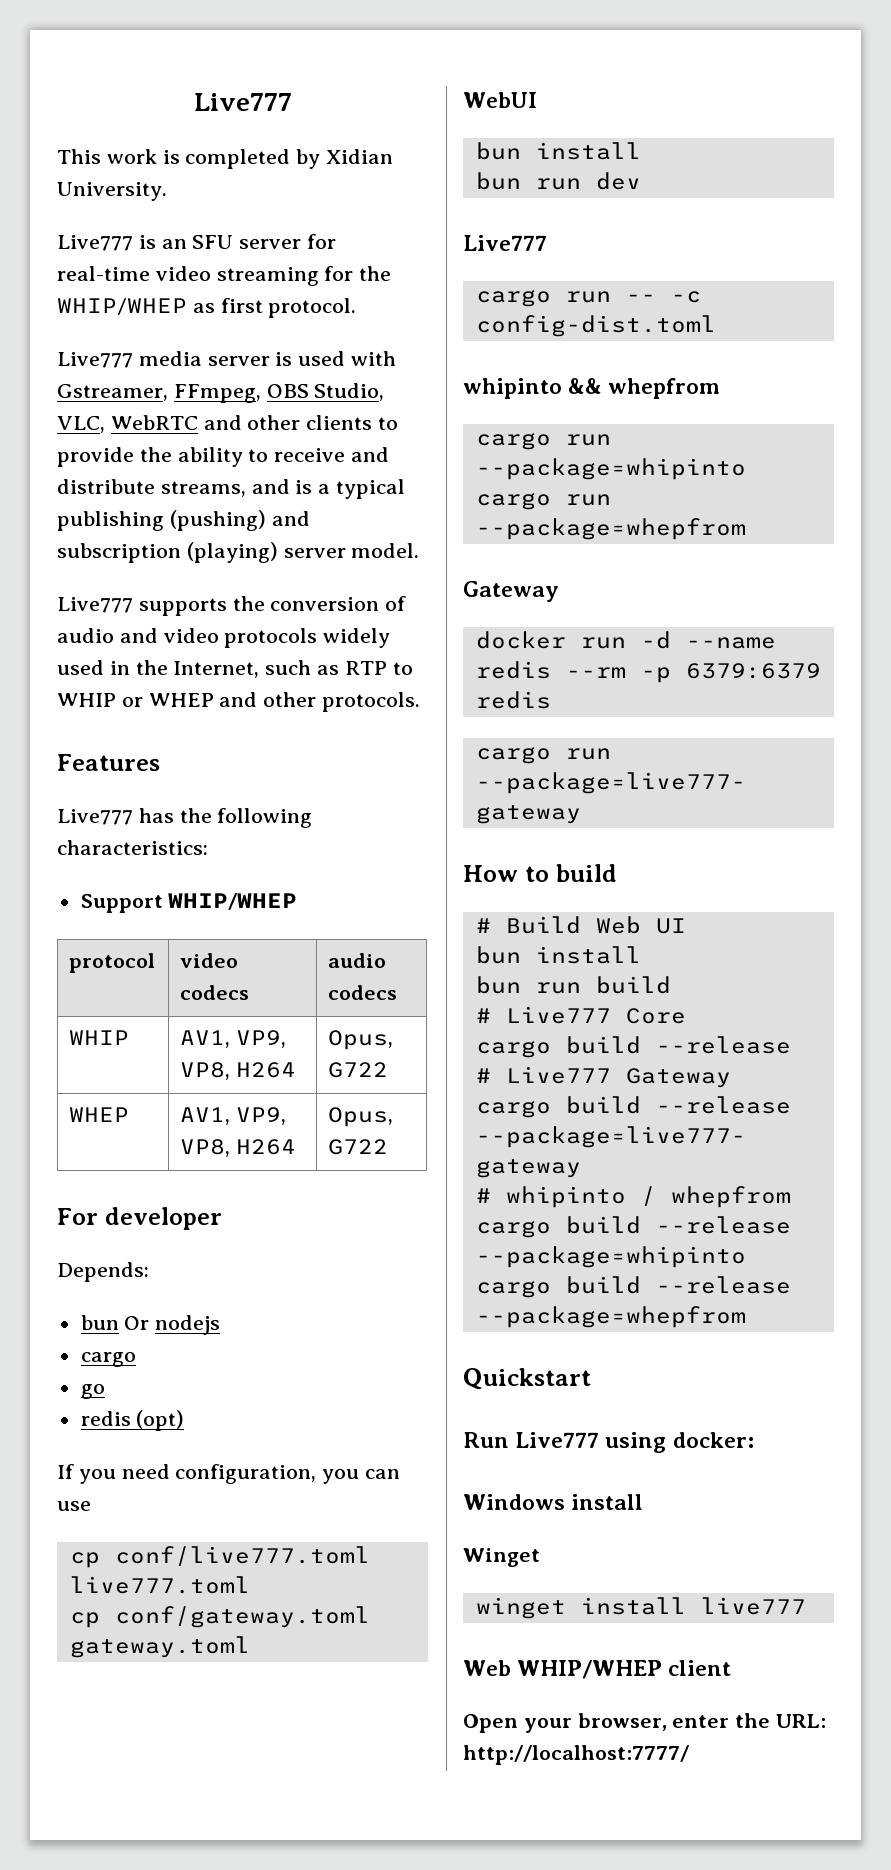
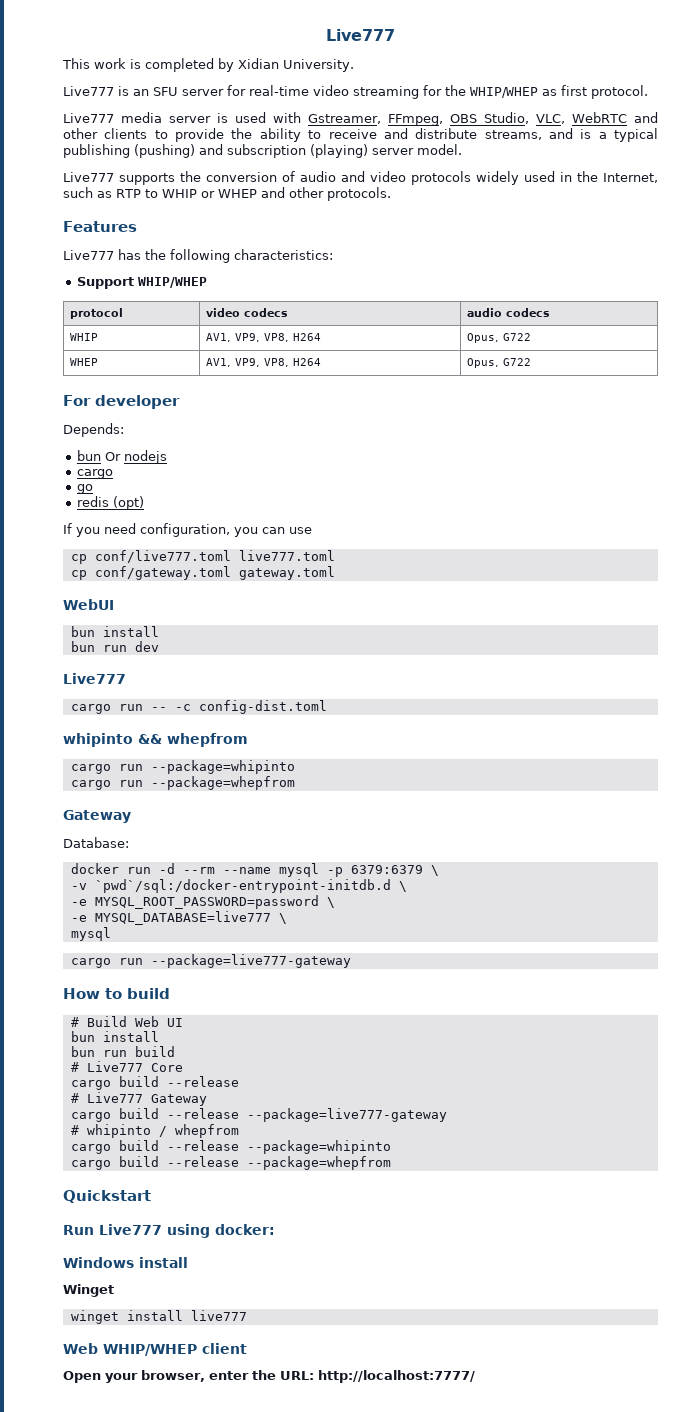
+ Database:
- docker run -d --name redis --rm -p 6379:6379 redis
+ docker run -d --rm --name mysql -p 6379:6379 \
+ -v `pwd`/sql:/docker-entrypoint-initdb.d \
+ -e MYSQL_ROOT_PASSWORD=password \
+ -e MYSQL_DATABASE=live777 \
+ mysql

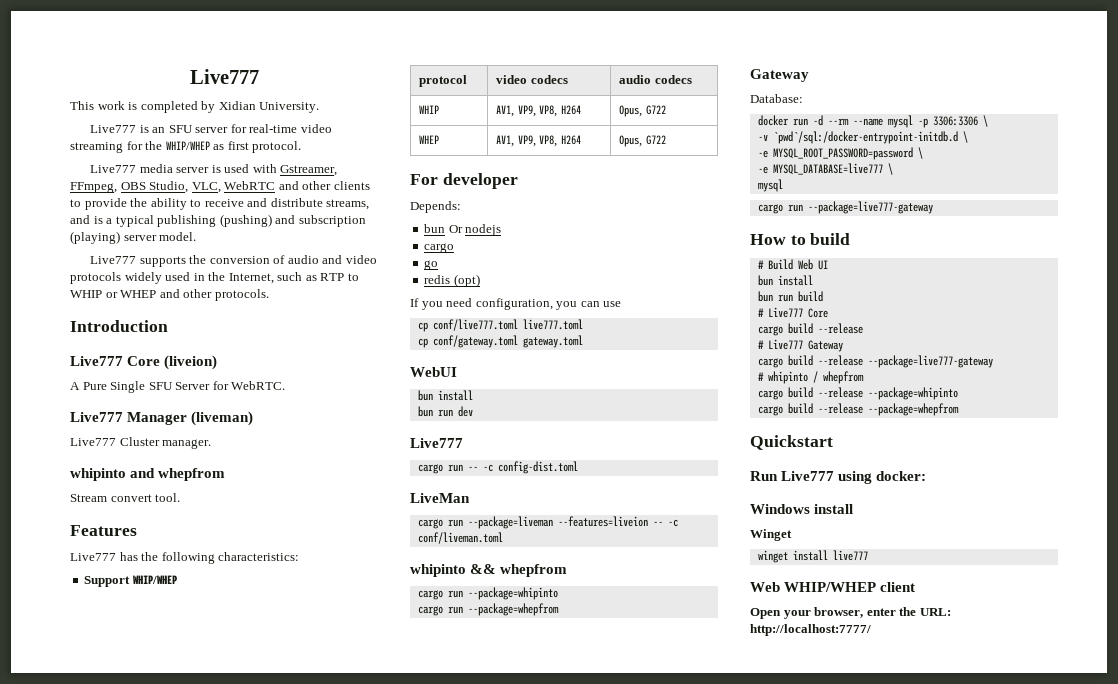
+ Introduction
+ Live777 Core (liveion)
+ A Pure Single SFU Server for WebRTC.
+ Live777 Manager (liveman)
+ Live777 Cluster manager.
+ whipinto and whepfrom
+ Stream convert tool.
+ LiveMan
+ cargo run --package=liveman --features=liveion -- -c conf/liveman.toml
- docker run -d --rm --name mysql -p 6379:6379 \
+ docker run -d --rm --name mysql -p 3306:3306 \

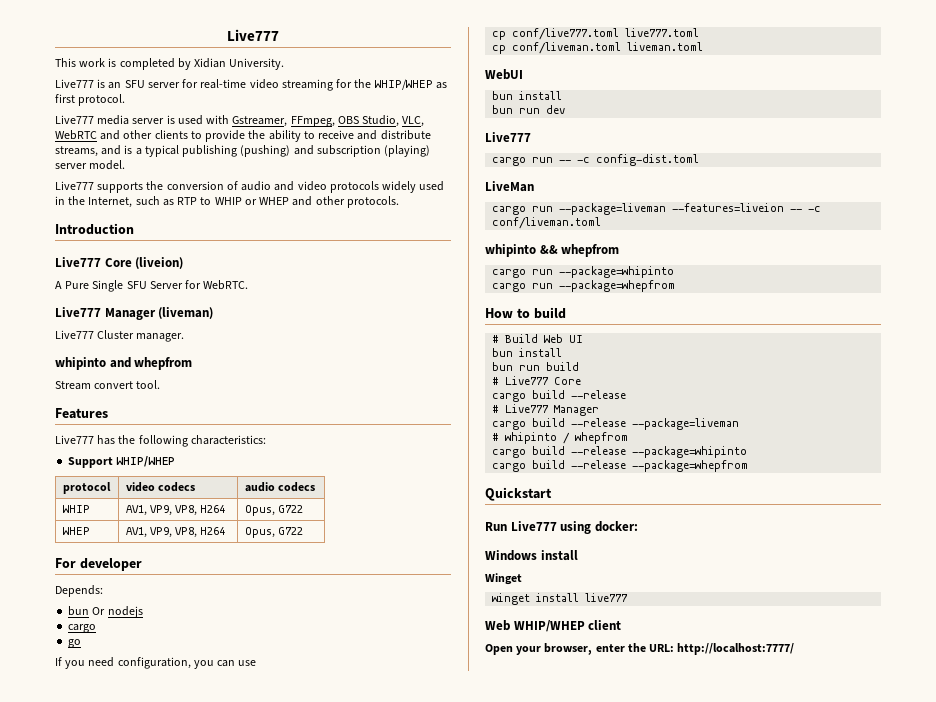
- redis (opt)
- cp conf/gateway.toml gateway.toml
+ cp conf/liveman.toml liveman.toml
  cargo run --package=whepfrom
- Gateway
- Database:
- docker run -d --rm --name mysql -p 3306:3306 \
- -v `pwd`/sql:/docker-entrypoint-initdb.d \
- -e MYSQL_ROOT_PASSWORD=password \
- -e MYSQL_DATABASE=live777 \
- mysql
- cargo run --package=live777-gateway
- # Live777 Gateway
- cargo build --release --package=live777-gateway
+ # Live777 Manager
+ cargo build --release --package=liveman

